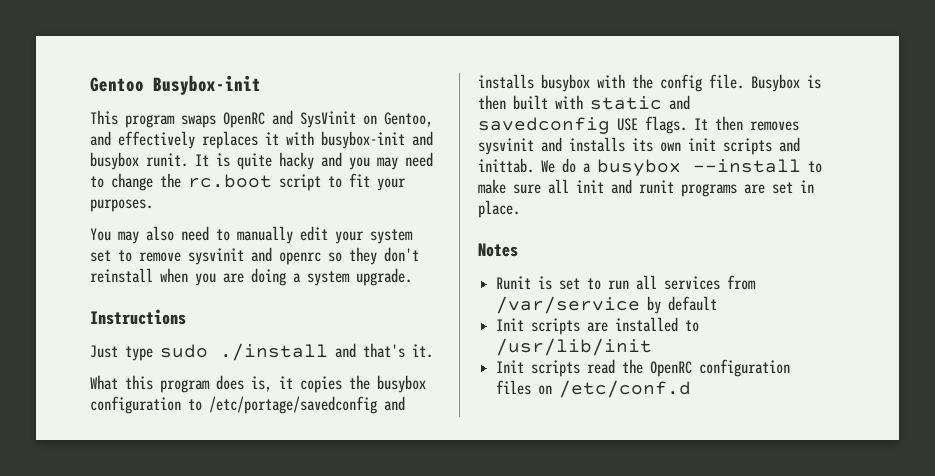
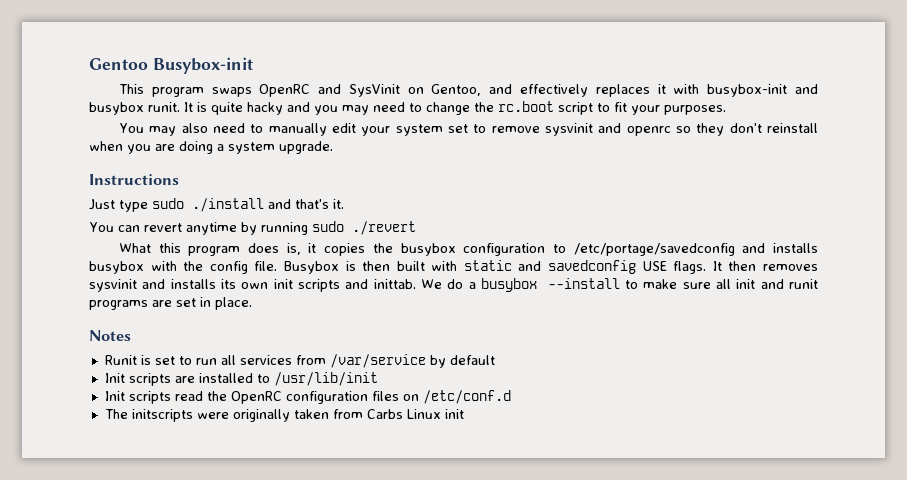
+ You can revert anytime by running sudo ./revert
+ The initscripts were originally taken from Carbs Linux init

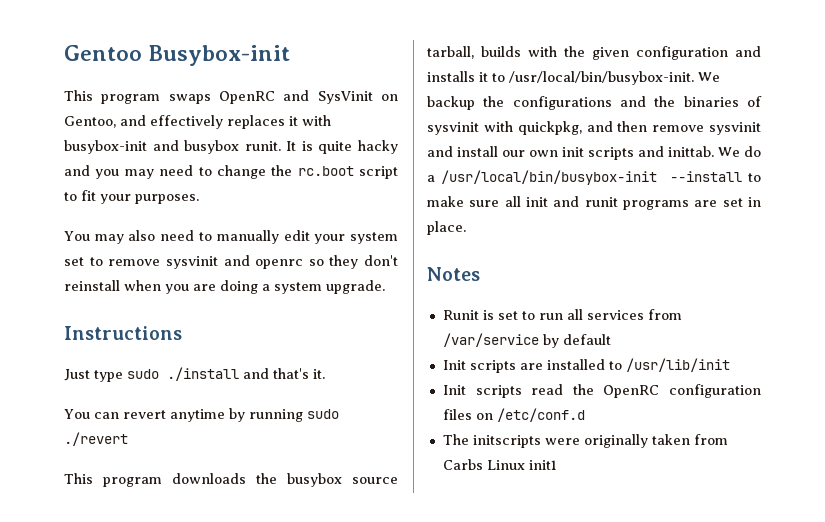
- What this program does is, it copies the busybox configuration to /etc/portage/savedconfig and installs busybox with the config file. Busybox is then built with static and savedconfig USE flags. It then removes sysvinit and installs its own init scripts and inittab.
+ This program downloads the busybox source tarball, builds with the given configuration and installs it to /usr/local/bin/busybox-init. We backup the configurations and the binaries of sysvinit with quickpkg, and then remove sysvinit and install our own init scripts and inittab.
- We do a busybox --install to make sure all init and runit programs are set in place.
+ We do a /usr/local/bin/busybox-init --install to make sure all init and runit programs are set in place.
- The initscripts were originally taken from Carbs Linux init
+ The initscripts were originally taken from Carbs Linux init1

